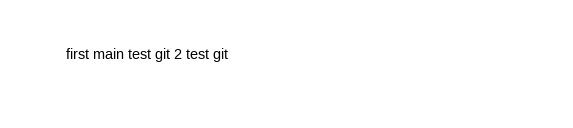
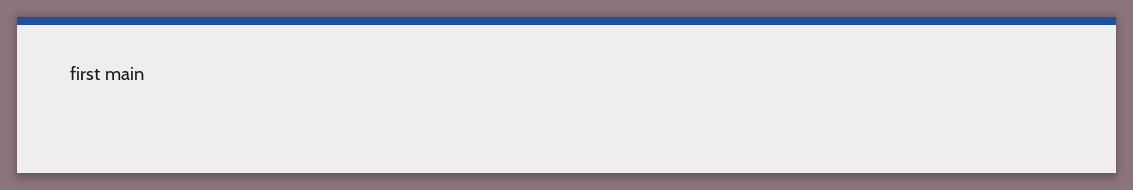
- first main test git 2 test git
+ first main

